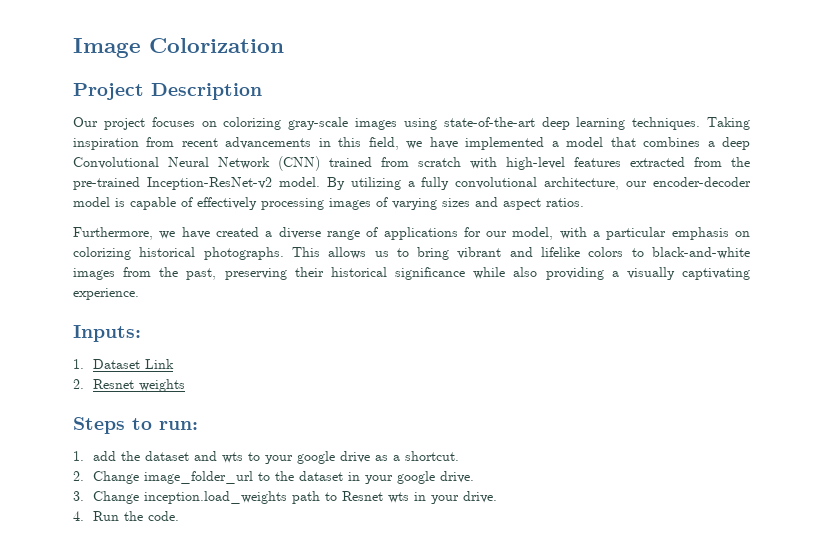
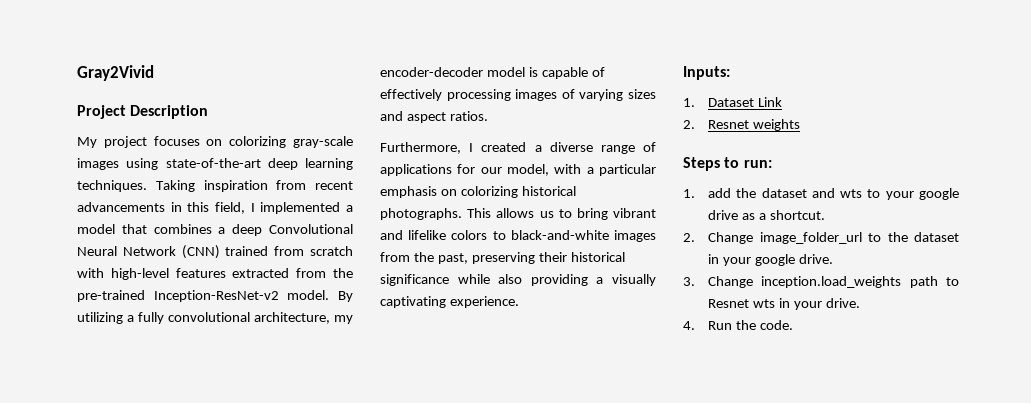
- Image Colorization
+ Gray2Vivid
- Our project focuses on colorizing gray-scale images using state-of-the-art deep learning techniques.
+ My project focuses on colorizing gray-scale images using state-of-the-art deep learning techniques.
- Taking inspiration from recent advancements in this field, we have implemented a model that combines a deep Convolutional Neural Network (CNN) trained from scratch with high-level features extracted from the pre-trained Inception-ResNet-v2 model.
+ Taking inspiration from recent advancements in this field, I implemented a model that combines a deep Convolutional Neural Network (CNN) trained from scratch with high-level features extracted from the pre-trained Inception-ResNet-v2 model.
- By utilizing a fully convolutional architecture, our encoder-decoder model is capable of effectively processing images of varying sizes and aspect ratios.
+ By utilizing a fully convolutional architecture, my encoder-decoder model is capable of effectively processing images of varying sizes and aspect ratios.
- Furthermore, we have created a diverse range of applications for our model, with a particular emphasis on colorizing historical photographs.
+ Furthermore, I created a diverse range of applications for our model, with a particular emphasis on colorizing historical photographs.

